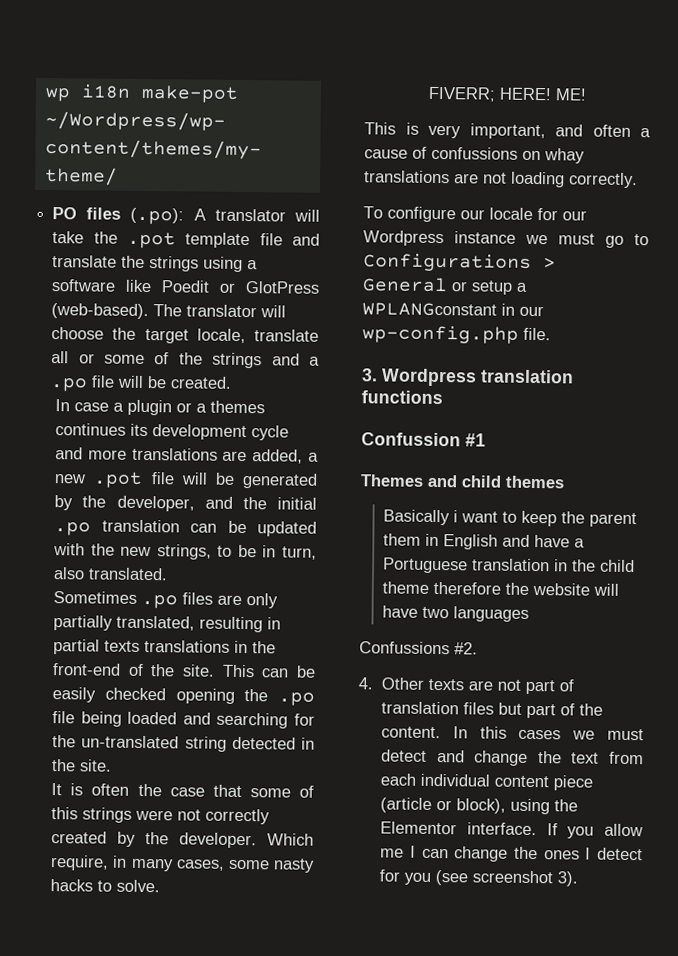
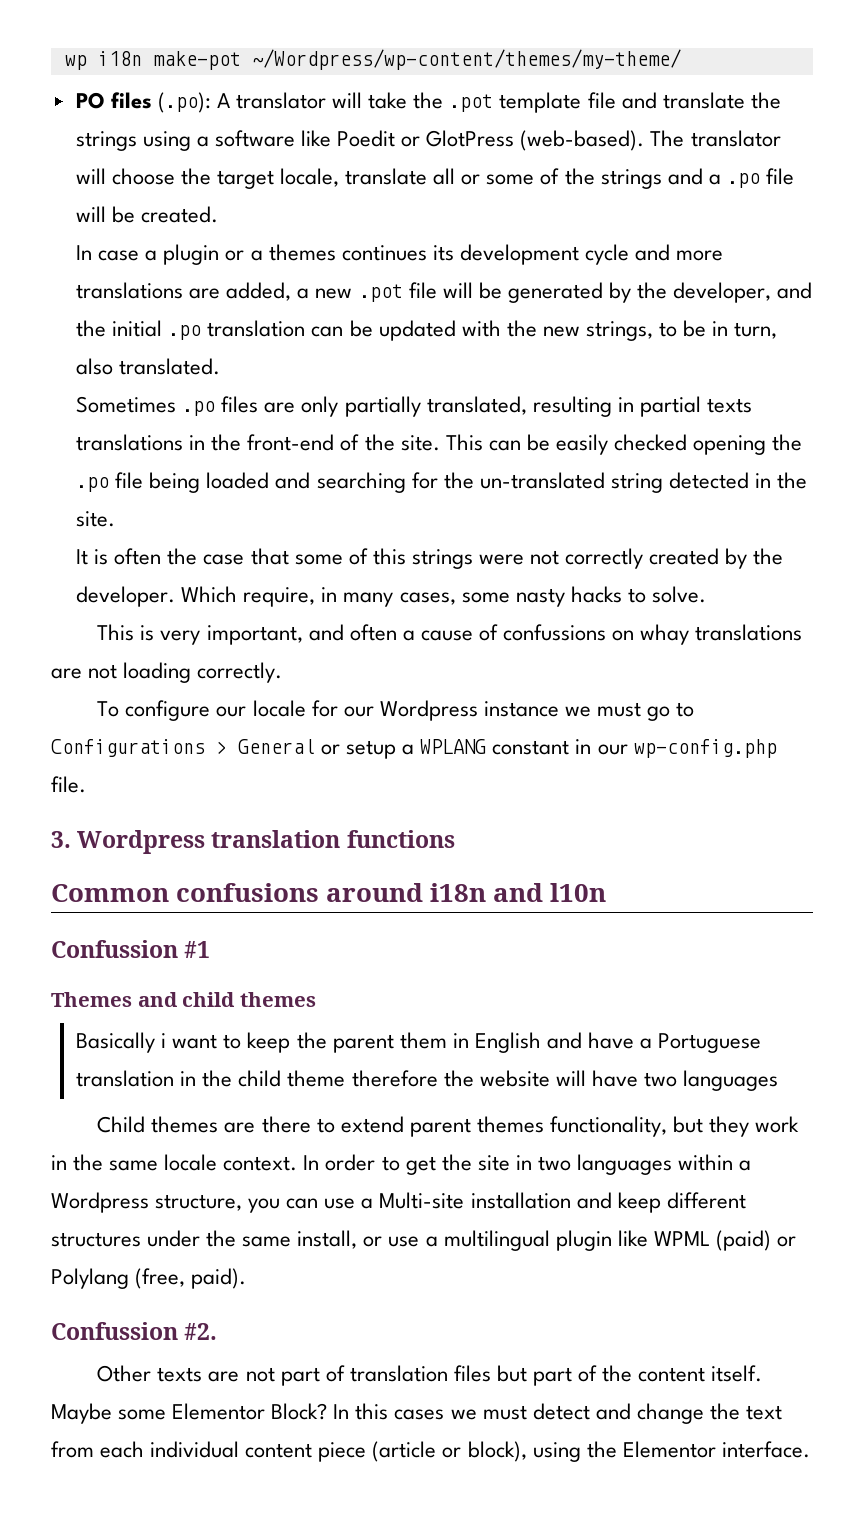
- FIVERR; HERE! ME!
- To configure our locale for our Wordpress instance we must go to Configurations > General or setup a WPLANGconstant in our wp-config.php file.
+ To configure our locale for our Wordpress instance we must go to Configurations > General or setup a WPLANG constant in our wp-config.php file.
+ Common confusions around i18n and l10n
- Confussions #2.
+ Child themes are there to extend parent themes functionality, but they work in the same locale context. In order to get the site in two languages within a Wordpress structure, you can use a Multi-site installation and keep different structures under the same install, or use a multilingual plugin like WPML (paid) or Polylang (free, paid).
+ Confussion #2.
- 4. Other texts are not part of translation files but part of the content.
+ Other texts are not part of translation files but part of the content itself. Maybe some Elementor Block?
- If you allow me I can change the ones I detect for you (see screenshot 3).

